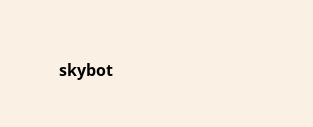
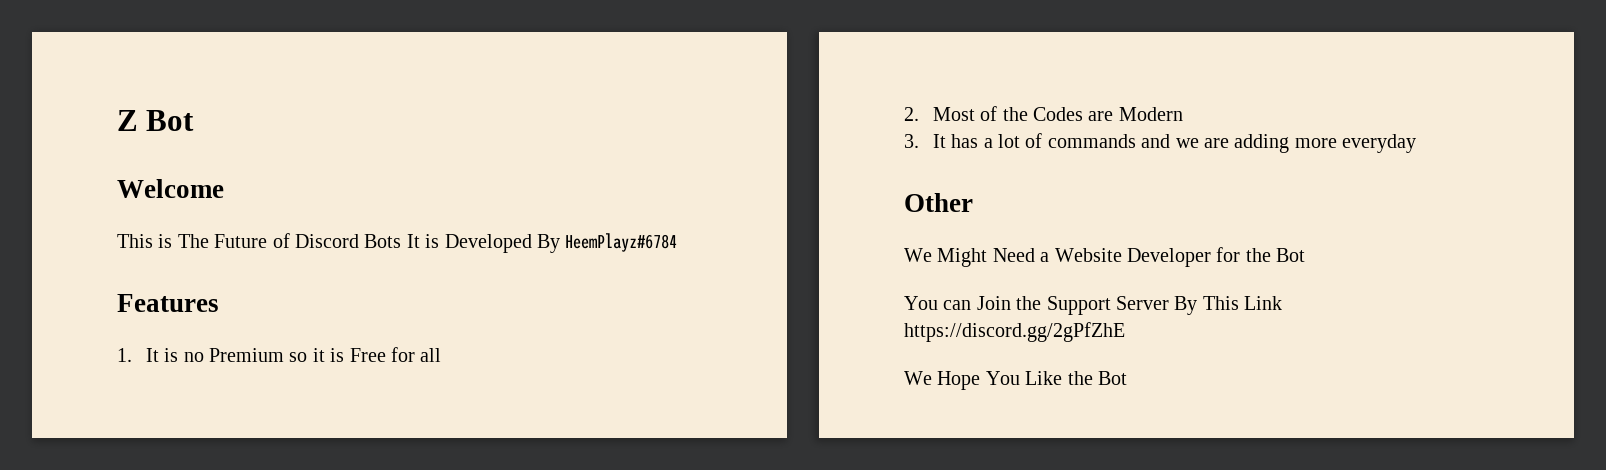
- skybot
+ Z Bot
+ Welcome
+ This is The Future of Discord Bots It is Developed By HeemPlayz#6784
+ Features
+ 1. It is no Premium so it is Free for all
+ 2. Most of the Codes are Modern
+ 3. It has a lot of commands and we are adding more everyday
+ Other
+ We Might Need a Website Developer for the Bot
+ You can Join the Support Server By This Link https://discord.gg/2gPfZhE
+ We Hope You Like the Bot

